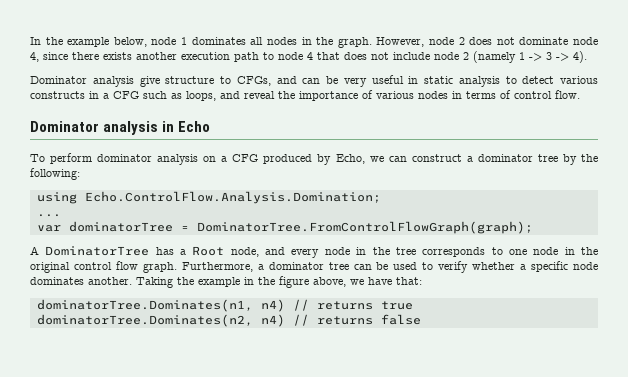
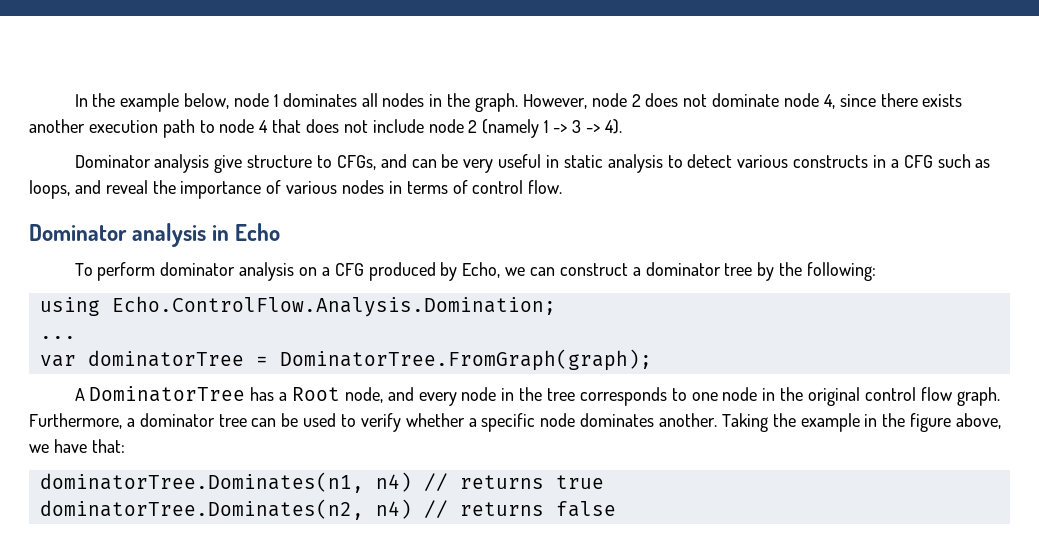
- var dominatorTree = DominatorTree.FromControlFlowGraph(graph);
+ var dominatorTree = DominatorTree.FromGraph(graph);

